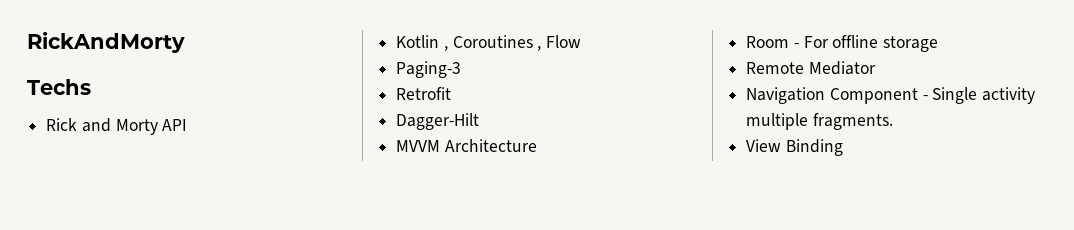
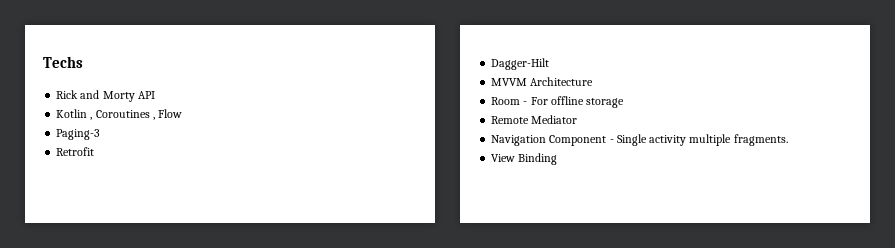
- RickAndMorty

